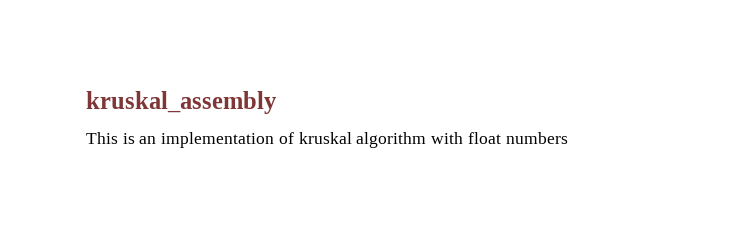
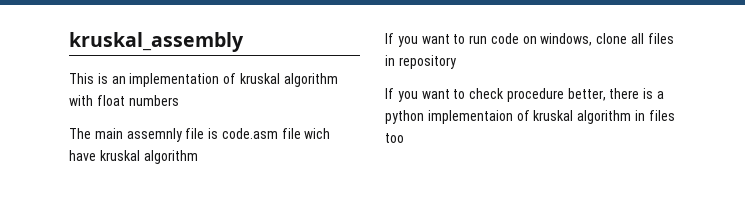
+ The main assemnly file is code.asm file wich have kruskal algorithm
+ If you want to run code on windows, clone all files in repository
+ If you want to check procedure better, there is a python implementaion of kruskal algorithm in files too

